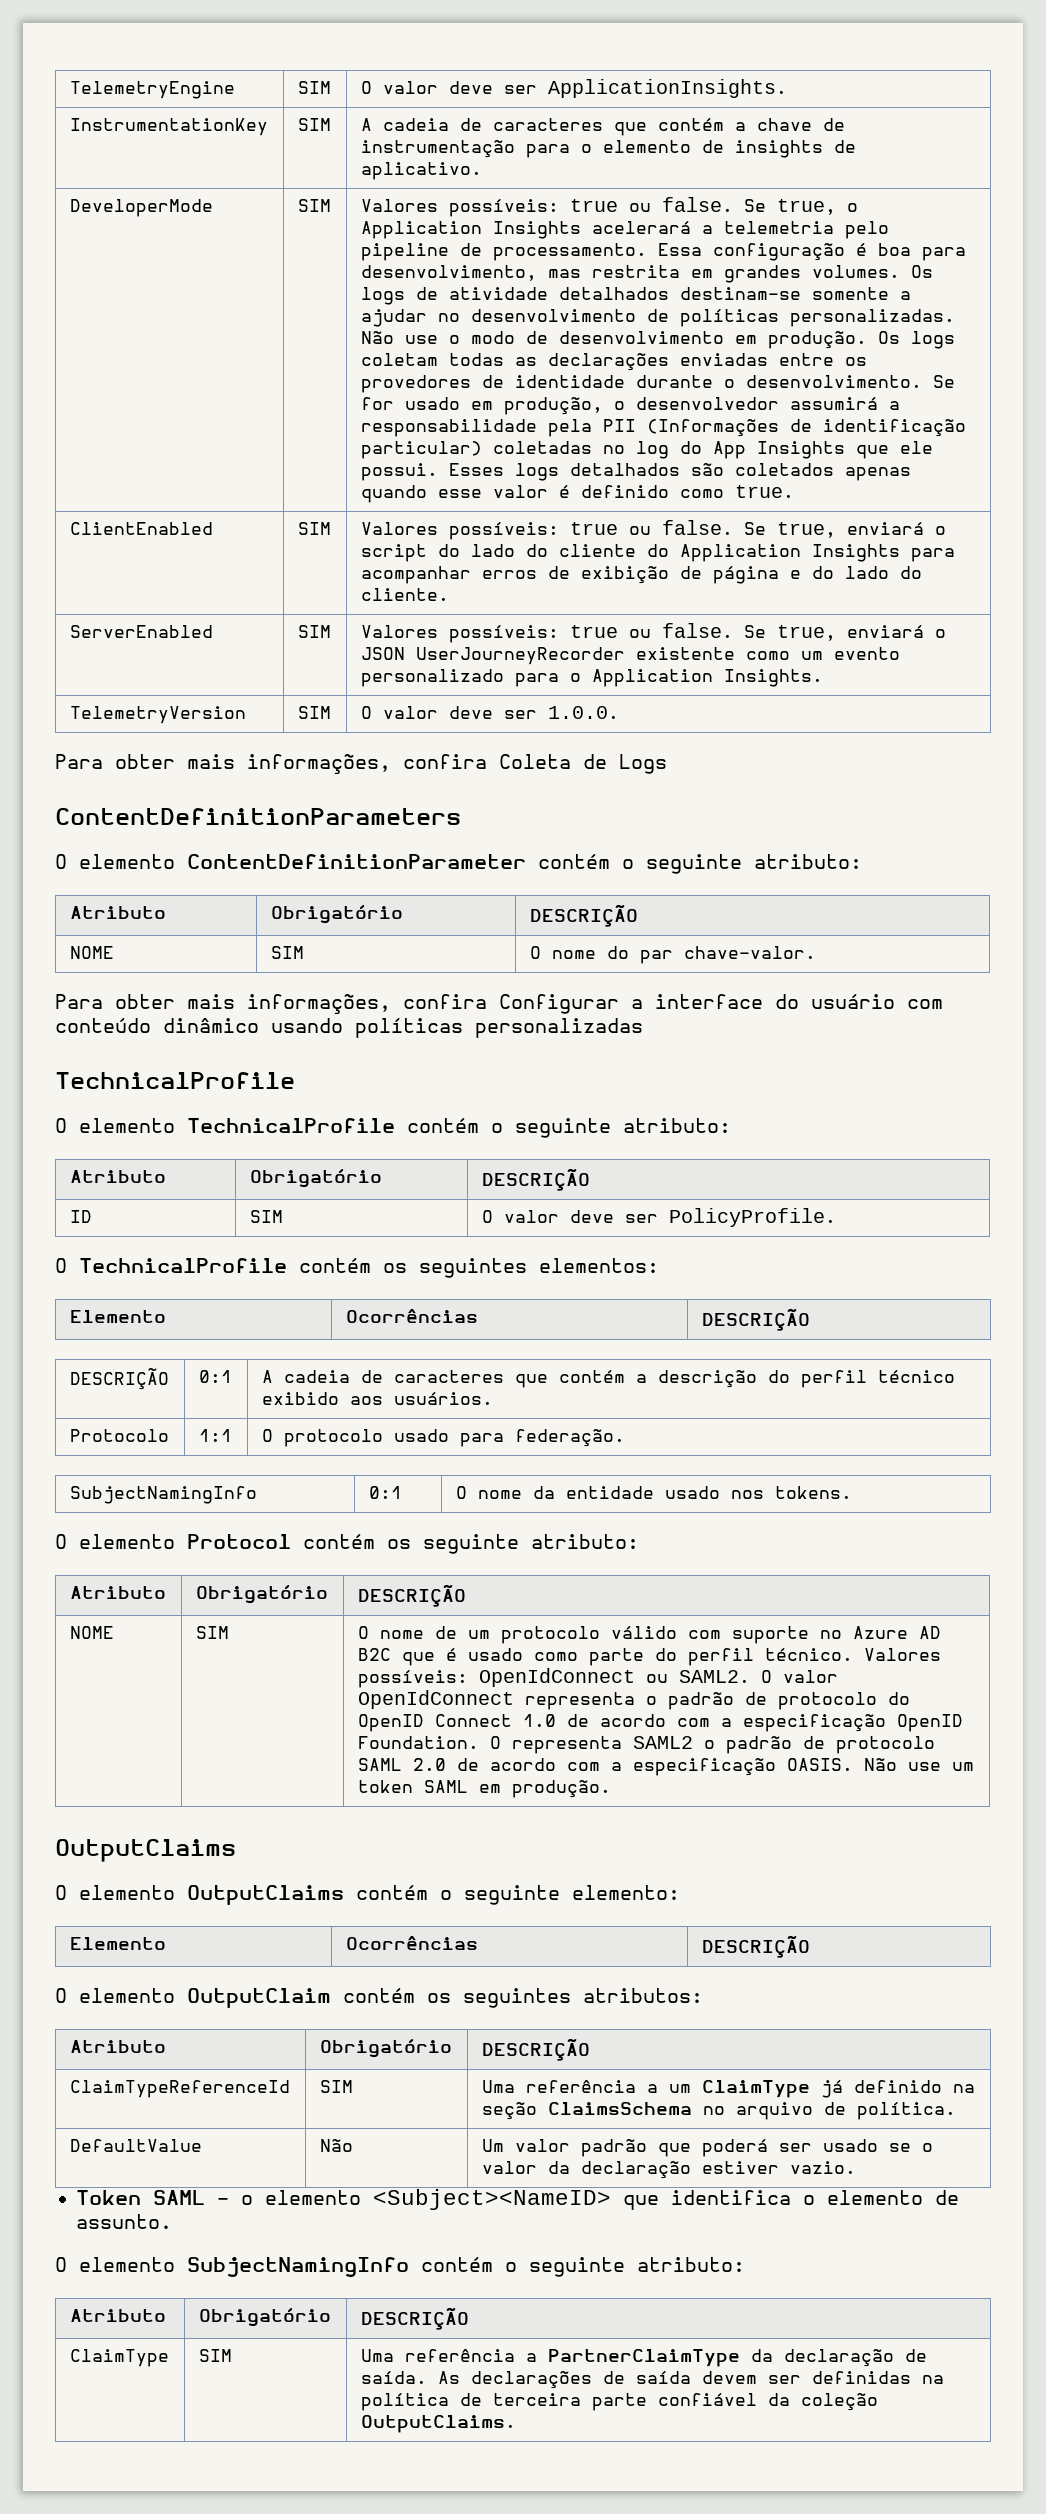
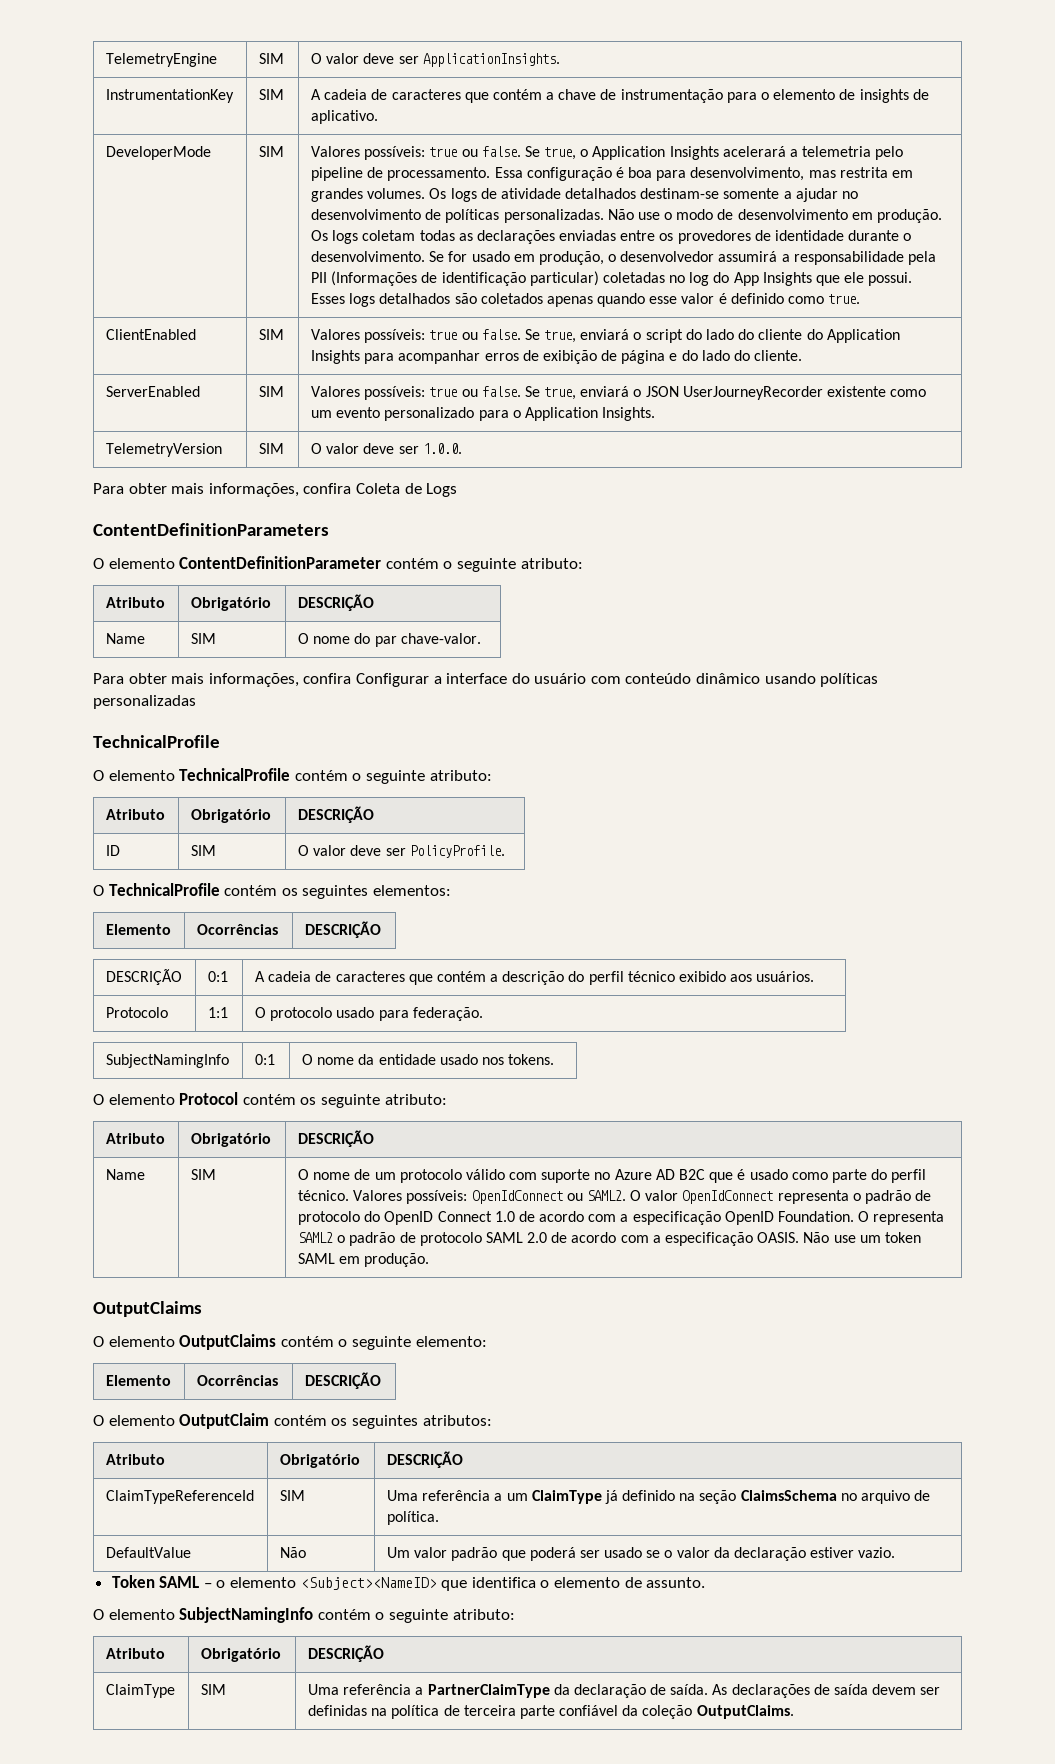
- NOME | SIM | O nome do par chave-valor.
+ Name | SIM | O nome do par chave-valor.
  O elemento Protocol contém os seguinte atributo:
  Atributo | Obrigatório | DESCRIÇÃO
- NOME
+ Name

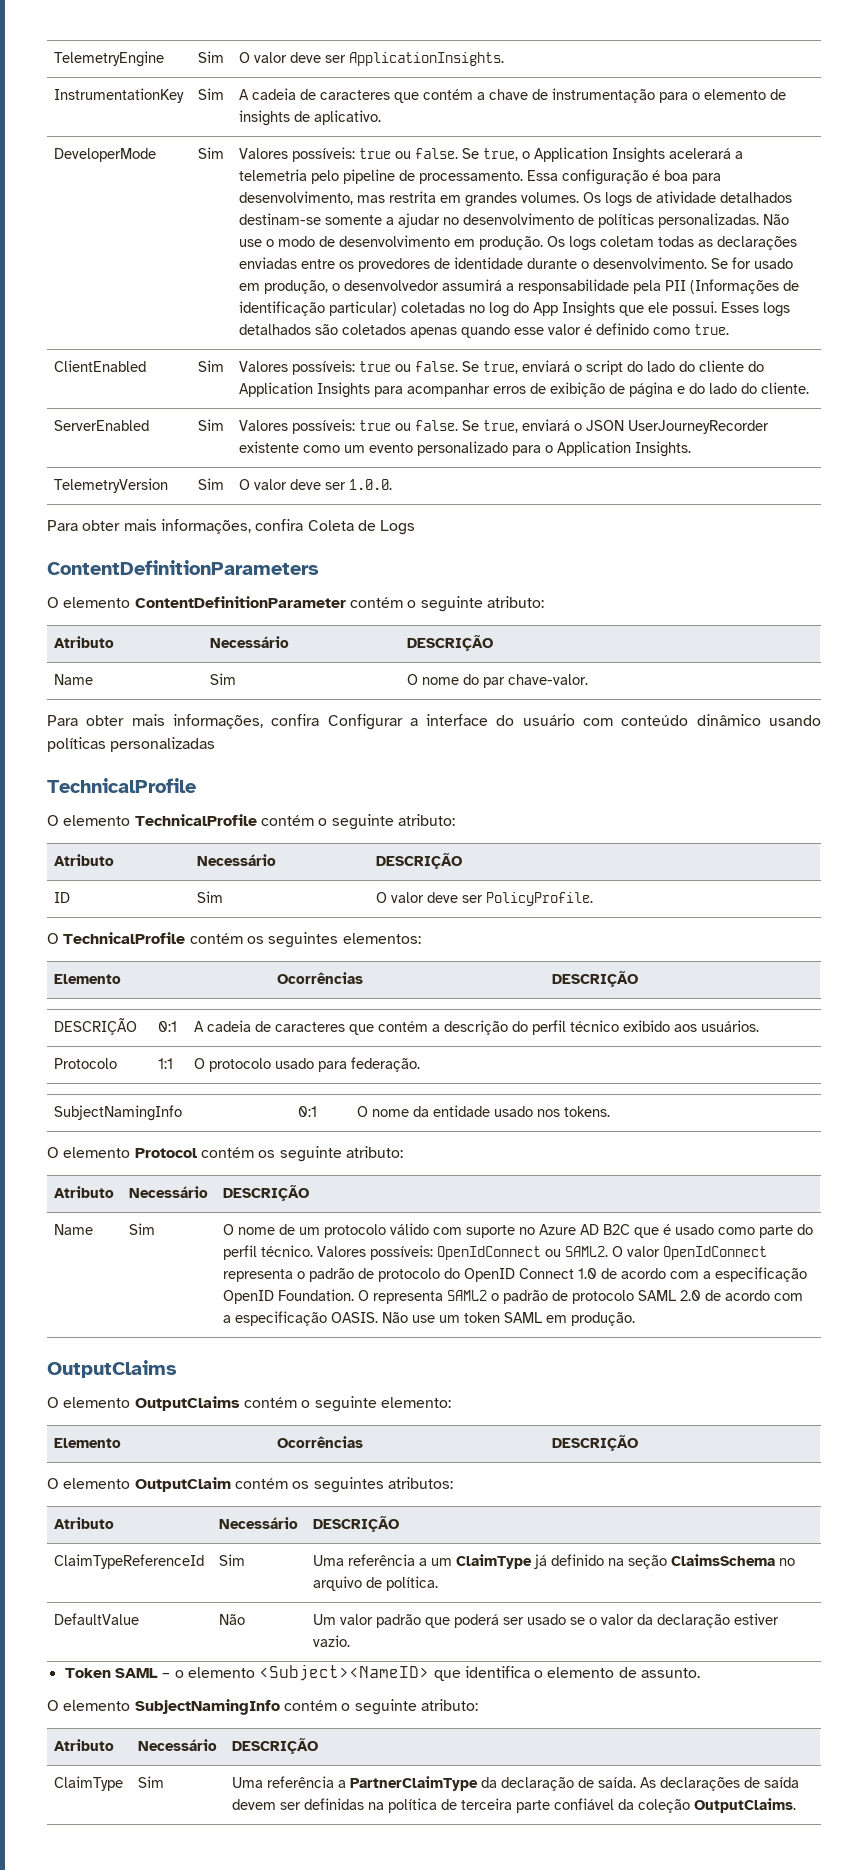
- TelemetryEngine | SIM | O valor deve ser ApplicationInsights.
+ TelemetryEngine | Sim | O valor deve ser ApplicationInsights.
- InstrumentationKey | SIM | A cadeia de caracteres que contém a chave de instrumentação para o elemento de insights de aplicativo.
+ InstrumentationKey | Sim | A cadeia de caracteres que contém a chave de instrumentação para o elemento de insights de aplicativo.
- DeveloperMode | SIM
+ DeveloperMode | Sim
- ClientEnabled | SIM | Valores possíveis: true ou false. Se true, enviará o script do lado do cliente do Application Insights para acompanhar erros de exibição de página e do lado do cliente.
+ ClientEnabled | Sim | Valores possíveis: true ou false. Se true, enviará o script do lado do cliente do Application Insights para acompanhar erros de exibição de página e do lado do cliente.
- ServerEnabled | SIM | Valores possíveis: true ou false. Se true, enviará o JSON UserJourneyRecorder existente como um evento personalizado para o Application Insights.
+ ServerEnabled | Sim | Valores possíveis: true ou false. Se true, enviará o JSON UserJourneyRecorder existente como um evento personalizado para o Application Insights.
- TelemetryVersion | SIM | O valor deve ser 1.0.0.
+ TelemetryVersion | Sim | O valor deve ser 1.0.0.
  O elemento ContentDefinitionParameter contém o seguinte atributo:
- Atributo | Obrigatório | DESCRIÇÃO
- Name | SIM | O nome do par chave-valor.
+ Atributo | Necessário | DESCRIÇÃO
+ Name | Sim | O nome do par chave-valor.
  O elemento TechnicalProfile contém o seguinte atributo:
- Atributo | Obrigatório | DESCRIÇÃO
+ Atributo | Necessário | DESCRIÇÃO
- ID | SIM | O valor deve ser PolicyProfile.
+ ID | Sim | O valor deve ser PolicyProfile.
  O elemento Protocol contém os seguinte atributo:
- Atributo | Obrigatório | DESCRIÇÃO
- Name | SIM
+ Atributo | Necessário | DESCRIÇÃO
+ Name | Sim
  O elemento OutputClaim contém os seguintes atributos:
- Atributo | Obrigatório | DESCRIÇÃO
+ Atributo | Necessário | DESCRIÇÃO
- ClaimTypeReferenceId | SIM | Uma referência a um ClaimType já definido na seção ClaimsSchema no arquivo de política.
+ ClaimTypeReferenceId | Sim | Uma referência a um ClaimType já definido na seção ClaimsSchema no arquivo de política.
  O elemento SubjectNamingInfo contém o seguinte atributo:
- Atributo | Obrigatório | DESCRIÇÃO
+ Atributo | Necessário | DESCRIÇÃO
- ClaimType | SIM | Uma referência a PartnerClaimType da declaração de saída. As declarações de saída devem ser definidas na política de terceira parte confiável da coleção OutputClaims.
+ ClaimType | Sim | Uma referência a PartnerClaimType da declaração de saída. As declarações de saída devem ser definidas na política de terceira parte confiável da coleção OutputClaims.

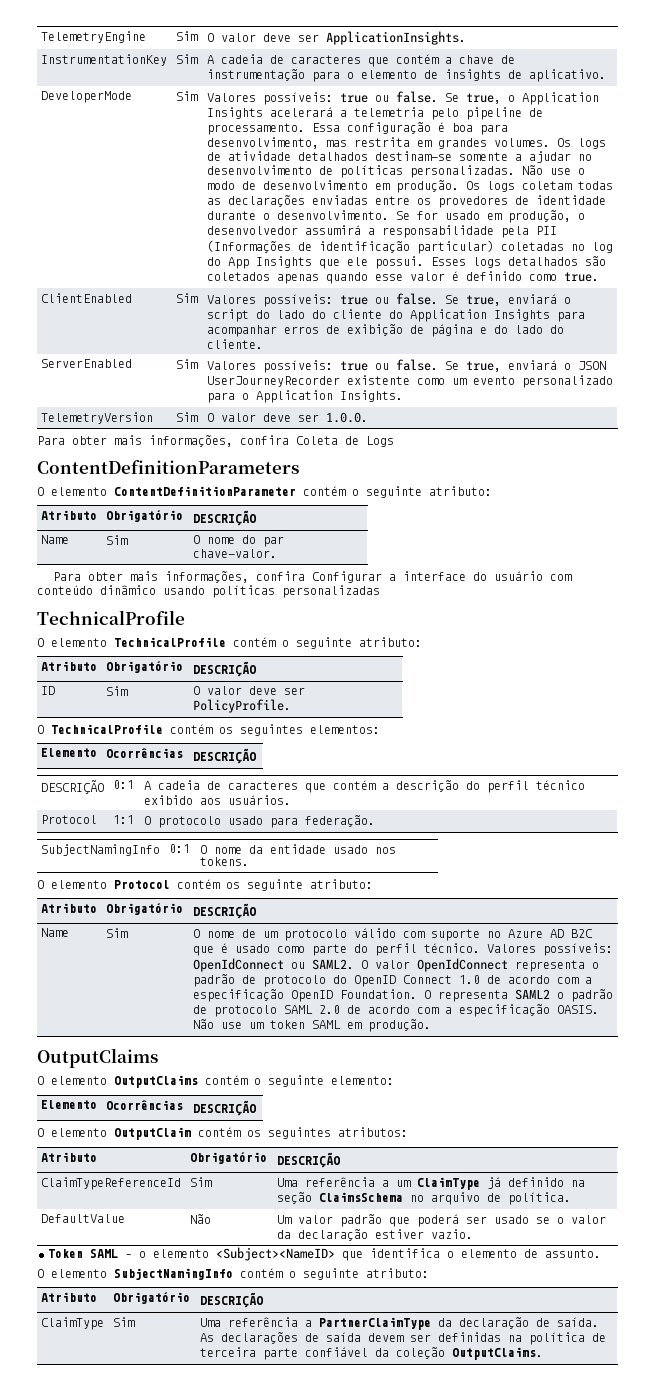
  O elemento ContentDefinitionParameter contém o seguinte atributo:
- Atributo | Necessário | DESCRIÇÃO
+ Atributo | Obrigatório | DESCRIÇÃO
  O elemento TechnicalProfile contém o seguinte atributo:
- Atributo | Necessário | DESCRIÇÃO
+ Atributo | Obrigatório | DESCRIÇÃO
- Protocolo | 1:1 | O protocolo usado para federação.
+ Protocol | 1:1 | O protocolo usado para federação.
  O elemento Protocol contém os seguinte atributo:
- Atributo | Necessário | DESCRIÇÃO
+ Atributo | Obrigatório | DESCRIÇÃO
  O elemento OutputClaim contém os seguintes atributos:
- Atributo | Necessário | DESCRIÇÃO
+ Atributo | Obrigatório | DESCRIÇÃO
  O elemento SubjectNamingInfo contém o seguinte atributo:
- Atributo | Necessário | DESCRIÇÃO
+ Atributo | Obrigatório | DESCRIÇÃO

